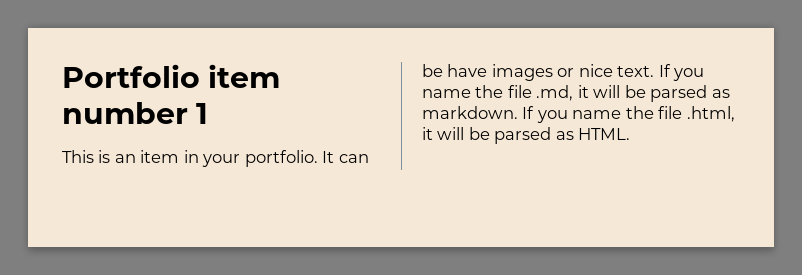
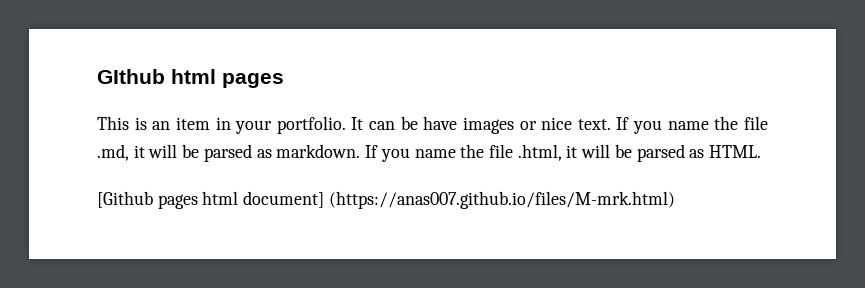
- Portfolio item number 1
+ GIthub html pages
+ [Github pages html document] (https://anas007.github.io/files/M-mrk.html)

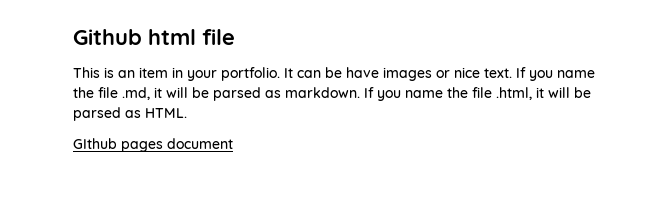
- GIthub html pages
+ Github html file
- [Github pages html document] (https://anas007.github.io/files/M-mrk.html)
+ GIthub pages document

